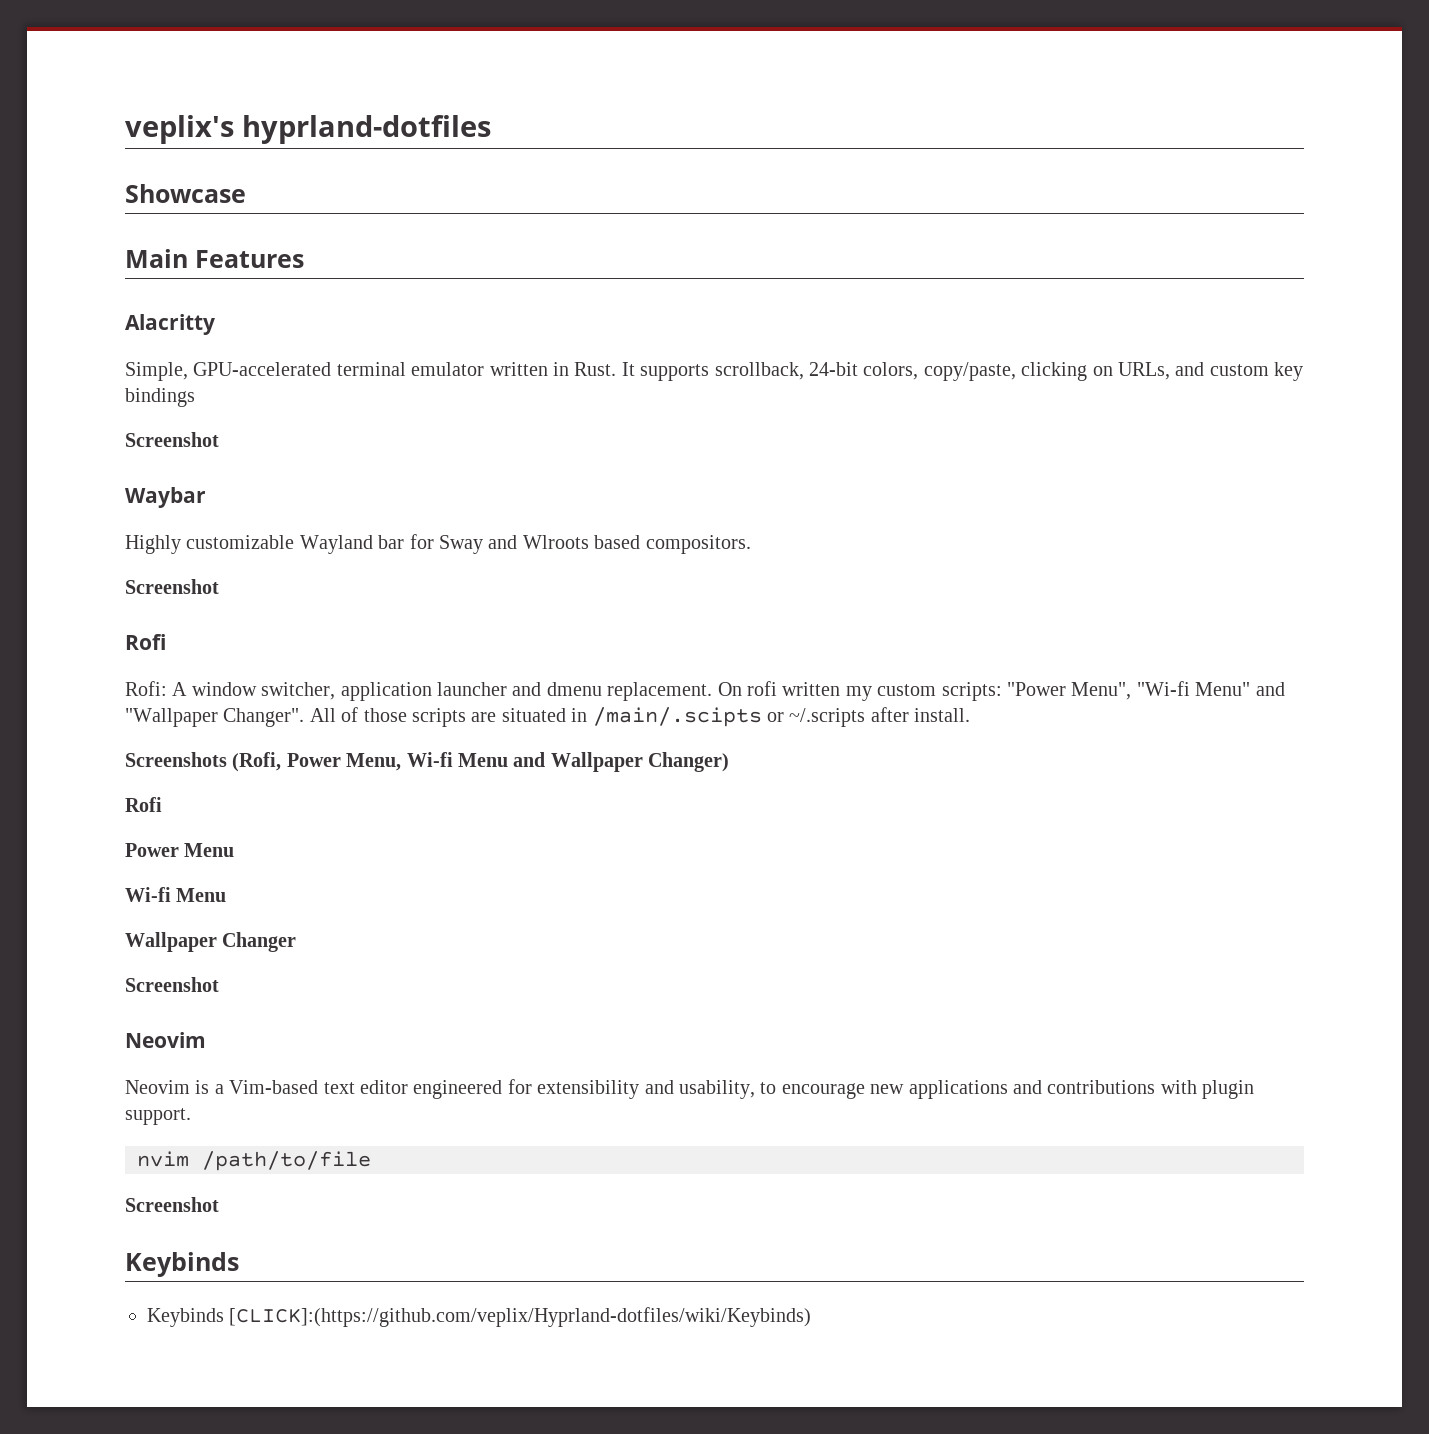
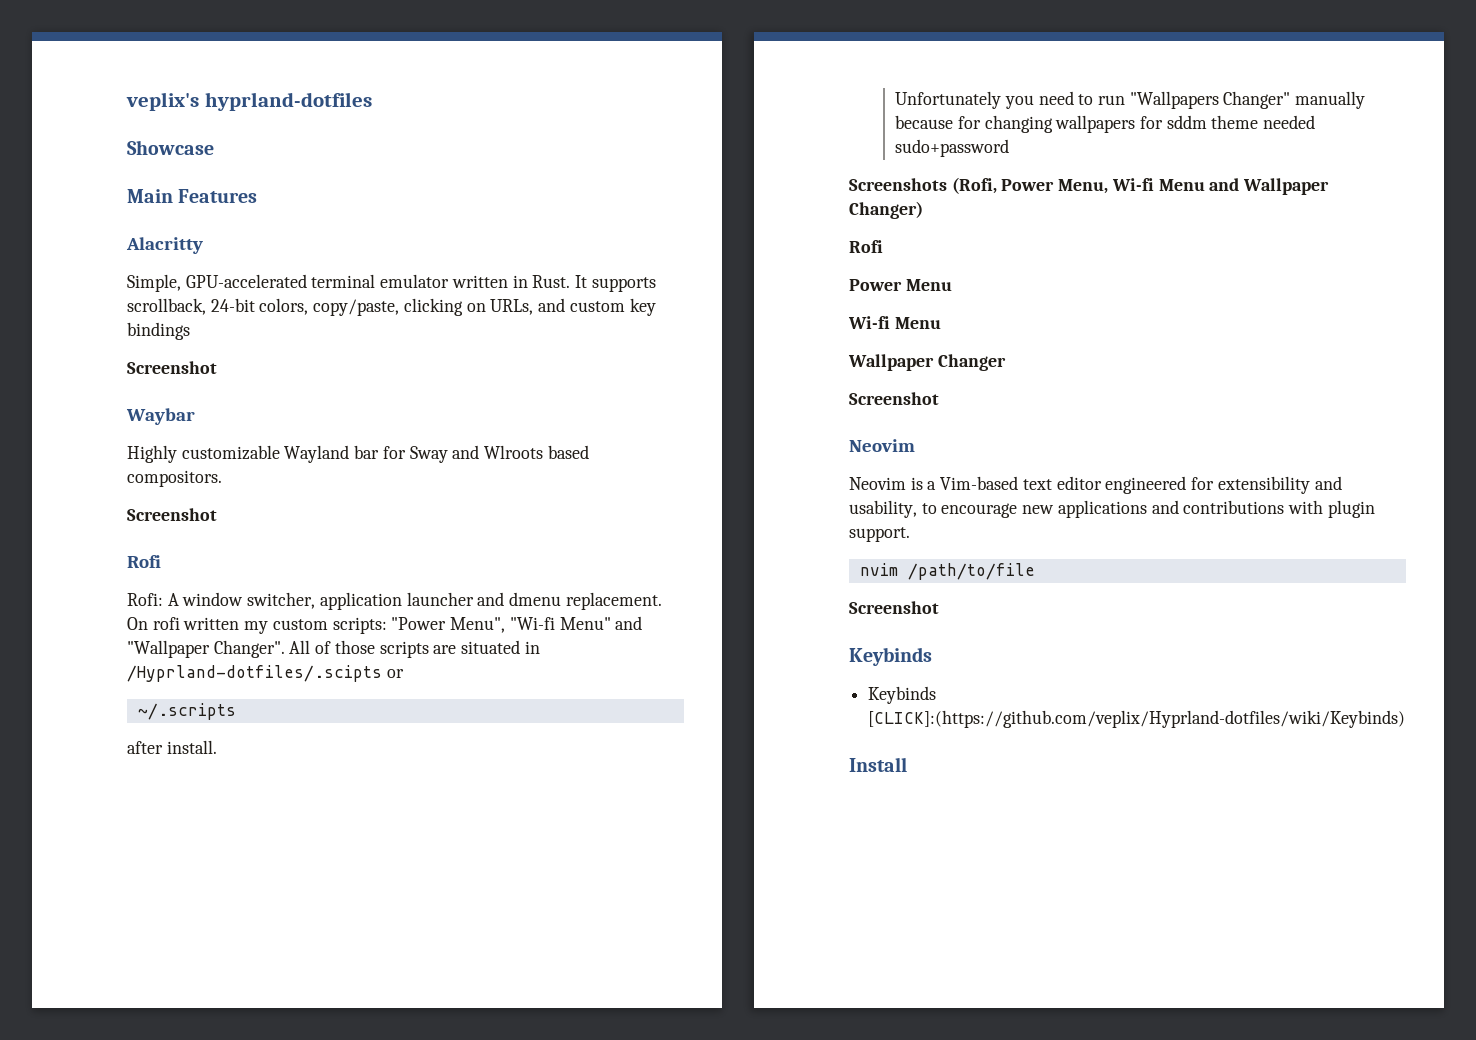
- All of those scripts are situated in /main/.scipts or ~/.scripts after install.
+ All of those scripts are situated in /Hyprland-dotfiles/.scipts or
+ ~/.scripts
+ after install.
+ Unfortunately you need to run "Wallpapers Changer" manually because for changing wallpapers for sddm theme needed sudo+password
+ Install

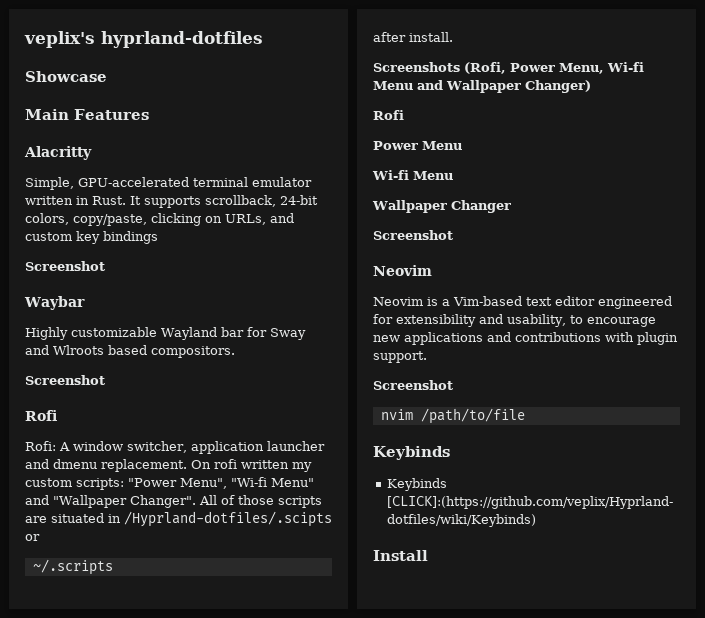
- Unfortunately you need to run "Wallpapers Changer" manually because for changing wallpapers for sddm theme needed sudo+password
  Neovim is a Vim-based text editor engineered for extensibility and usability, to encourage new applications and contributions with plugin support.
+ Screenshot
  nvim /path/to/file
- Screenshot

